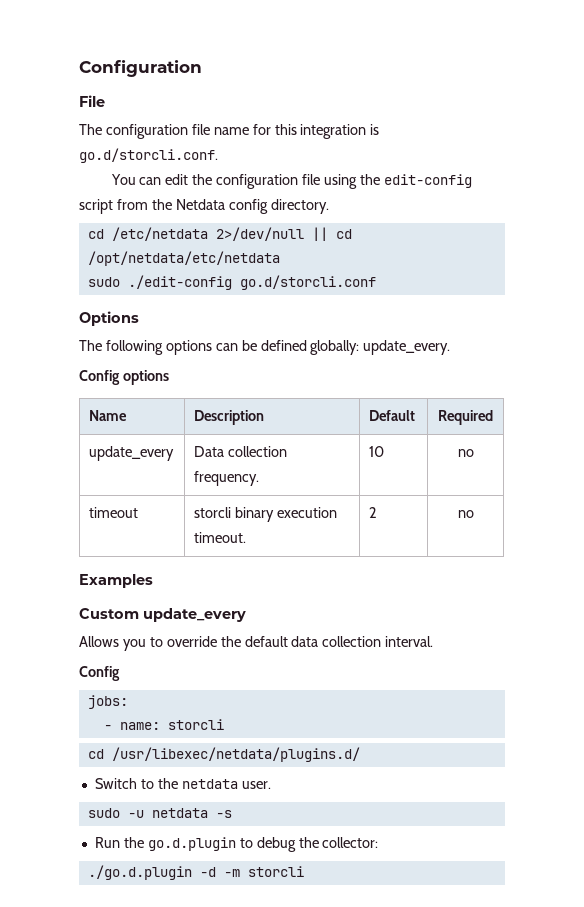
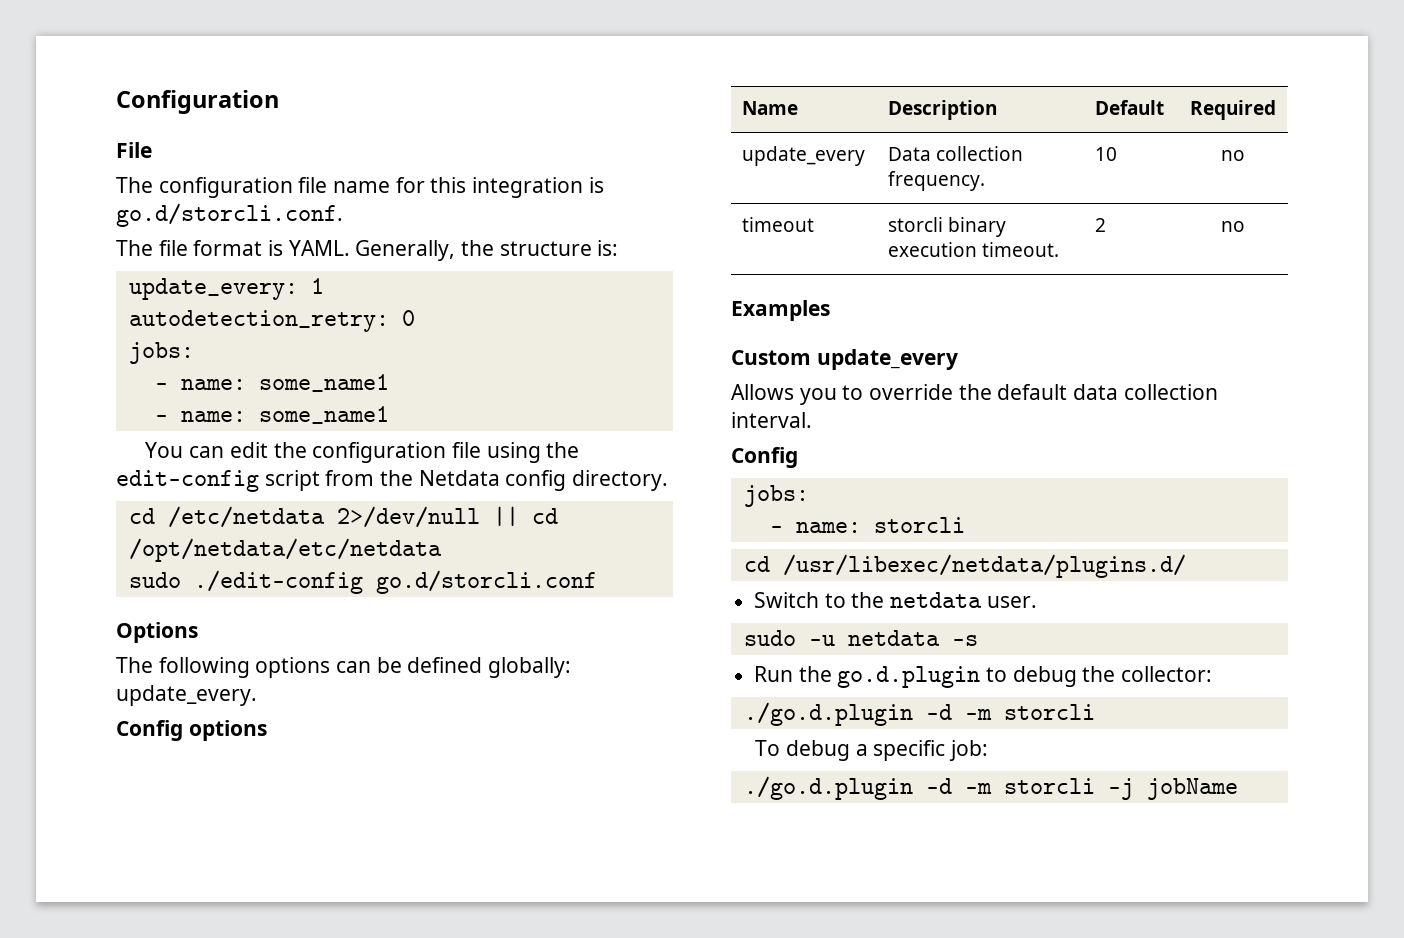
+ The file format is YAML. Generally, the structure is:
+ update_every: 1
+ autodetection_retry: 0
+ jobs:
+ - name: some_name1
+ - name: some_name1
+ To debug a specific job:
+ ./go.d.plugin -d -m storcli -j jobName

